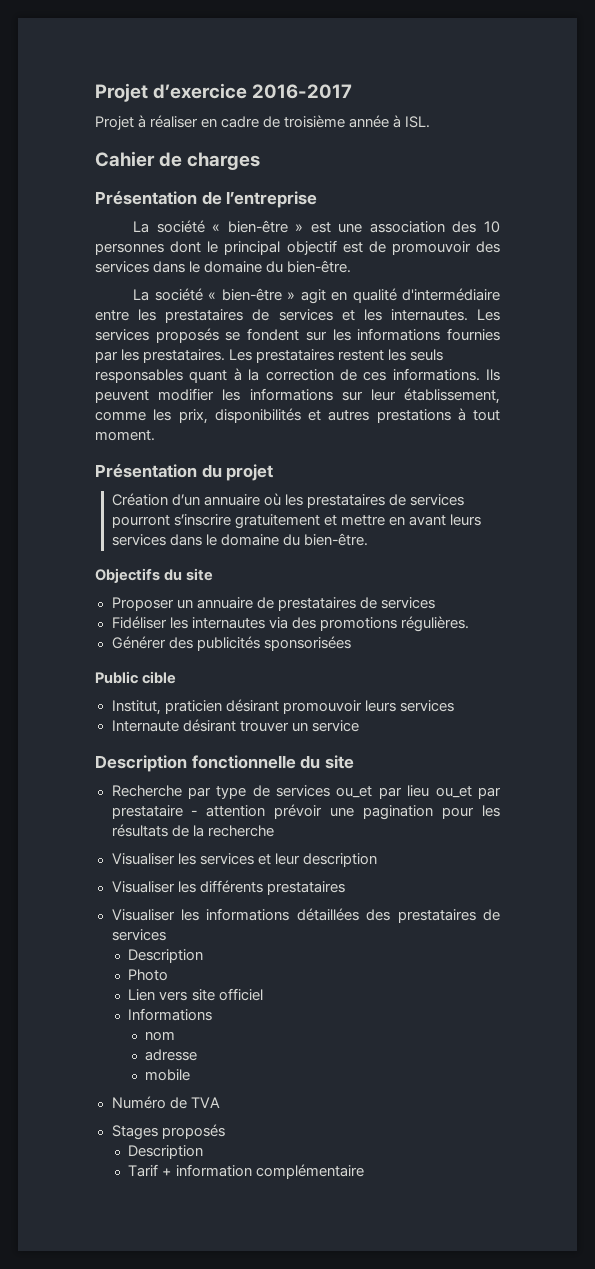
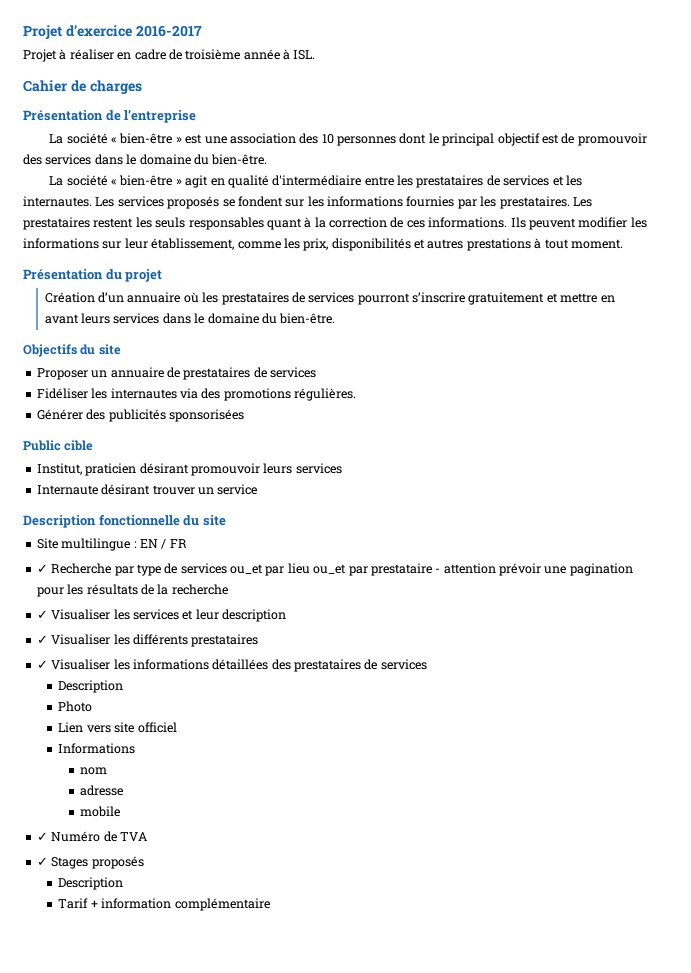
- Recherche par type de services ou_et par lieu ou_et par prestataire - attention prévoir une pagination pour les résultats de la recherche
+ Site multilingue : EN / FR
+ ✓ Recherche par type de services ou_et par lieu ou_et par prestataire - attention prévoir une pagination pour les résultats de la recherche
- Visualiser les services et leur description
+ ✓ Visualiser les services et leur description
- Visualiser les différents prestataires
+ ✓ Visualiser les différents prestataires
- Visualiser les informations détaillées des prestataires de services
+ ✓ Visualiser les informations détaillées des prestataires de services
- Numéro de TVA
+ ✓ Numéro de TVA
- Stages proposés
+ ✓ Stages proposés

